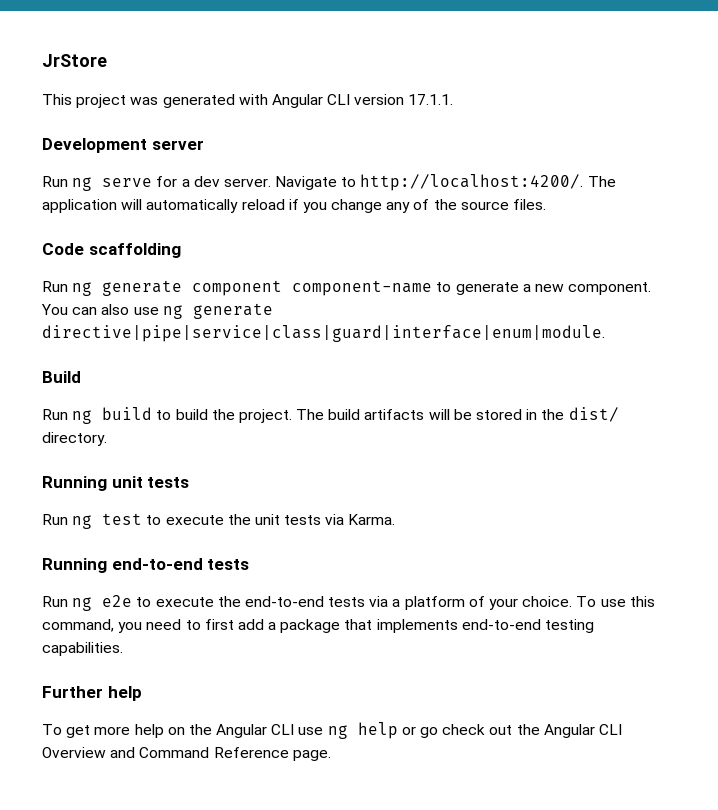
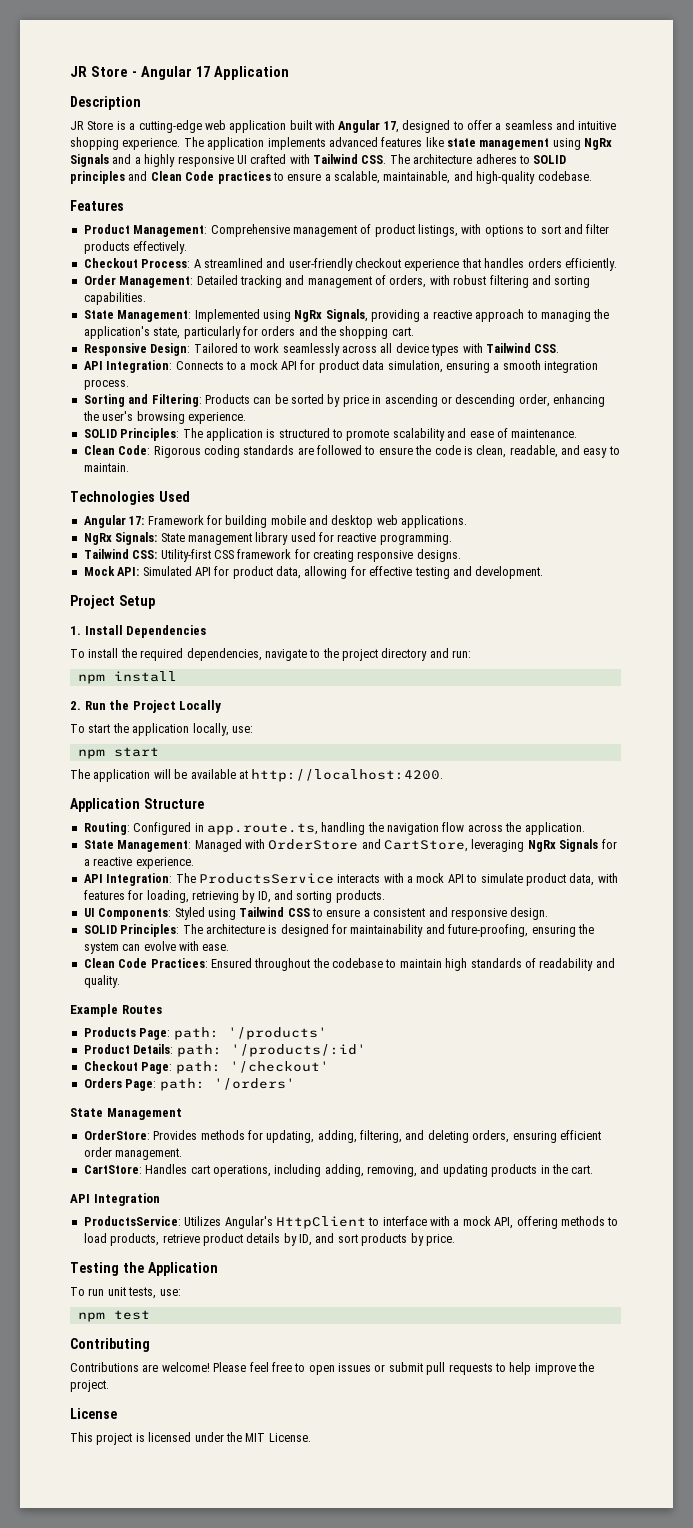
- JrStore
- This project was generated with Angular CLI version 17.1.1.
- Development server
- Run ng serve for a dev server. Navigate to http://localhost:4200/. The application will automatically reload if you change any of the source files.
- Code scaffolding
- Run ng generate component component-name to generate a new component. You can also use ng generate directive|pipe|service|class|guard|interface|enum|module.
- Build
- Run ng build to build the project. The build artifacts will be stored in the dist/ directory.
- Running unit tests
- Run ng test to execute the unit tests via Karma.
- Running end-to-end tests
- Run ng e2e to execute the end-to-end tests via a platform of your choice. To use this command, you need to first add a package that implements end-to-end testing capabilities.
- Further help
- To get more help on the Angular CLI use ng help or go check out the Angular CLI Overview and Command Reference page.
+ JR Store - Angular 17 Application
+ Description
+ JR Store is a cutting-edge web application built with Angular 17, designed to offer a seamless and intuitive shopping experience. The application implements advanced features like state management using NgRx Signals and a highly responsive UI crafted with Tailwind CSS. The architecture adheres to SOLID principles and Clean Code practices to ensure a scalable, maintainable, and high-quality codebase.
+ Features
+ Product Management: Comprehensive management of product listings, with options to sort and filter products effectively.
+ Checkout Process: A streamlined and user-friendly checkout experience that handles orders efficiently.
+ Order Management: Detailed tracking and management of orders, with robust filtering and sorting capabilities.
+ State Management: Implemented using NgRx Signals, providing a reactive approach to managing the application's state, particularly for orders and the shopping cart.
+ Responsive Design: Tailored to work seamlessly across all device types with Tailwind CSS.
+ API Integration: Connects to a mock API for product data simulation, ensuring a smooth integration process.
+ Sorting and Filtering: Products can be sorted by price in ascending or descending order, enhancing the user's browsing experience.
+ SOLID Principles: The application is structured to promote scalability and ease of maintenance.
+ Clean Code: Rigorous coding standards are followed to ensure the code is clean, readable, and easy to maintain.
+ Technologies Used
+ Angular 17: Framework for building mobile and desktop web applications.
+ NgRx Signals: State management library used for reactive programming.
+ Tailwind CSS: Utility-first CSS framework for creating responsive designs.
+ Mock API: Simulated API for product data, allowing for effective testing and development.
+ Project Setup
+ 1. Install Dependencies
+ To install the required dependencies, navigate to the project directory and run:
+ npm install
+ 2. Run the Project Locally
+ To start the application locally, use:
+ npm start
+ The application will be available at http://localhost:4200.
+ Application Structure
+ Routing: Configured in app.route.ts, handling the navigation flow across the application.
+ State Management: Managed with OrderStore and CartStore, leveraging NgRx Signals for a reactive experience.
+ API Integration: The ProductsService interacts with a mock API to simulate product data, with features for loading, retrieving by ID, and sorting products.
+ UI Components: Styled using Tailwind CSS to ensure a consistent and responsive design.
+ SOLID Principles: The architecture is designed for maintainability and future-proofing, ensuring the system can evolve with ease.
+ Clean Code Practices: Ensured throughout the codebase to maintain high standards of readability and quality.
+ Example Routes
+ Products Page: path: '/products'
+ Product Details: path: '/products/:id'
+ Checkout Page: path: '/checkout'
+ Orders Page: path: '/orders'
+ State Management
+ OrderStore: Provides methods for updating, adding, filtering, and deleting orders, ensuring efficient order management.
+ CartStore: Handles cart operations, including adding, removing, and updating products in the cart.
+ API Integration
+ ProductsService: Utilizes Angular's HttpClient to interface with a mock API, offering methods to load products, retrieve product details by ID, and sort products by price.
+ Testing the Application
+ To run unit tests, use:
+ npm test
+ Contributing
+ Contributions are welcome! Please feel free to open issues or submit pull requests to help improve the project.
+ License
+ This project is licensed under the MIT License.

